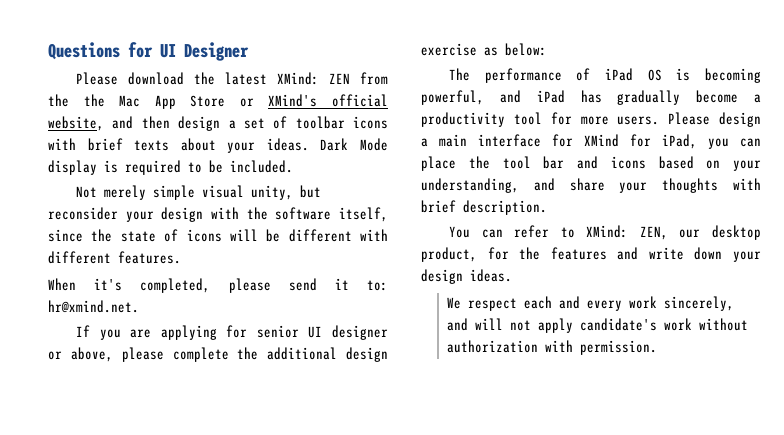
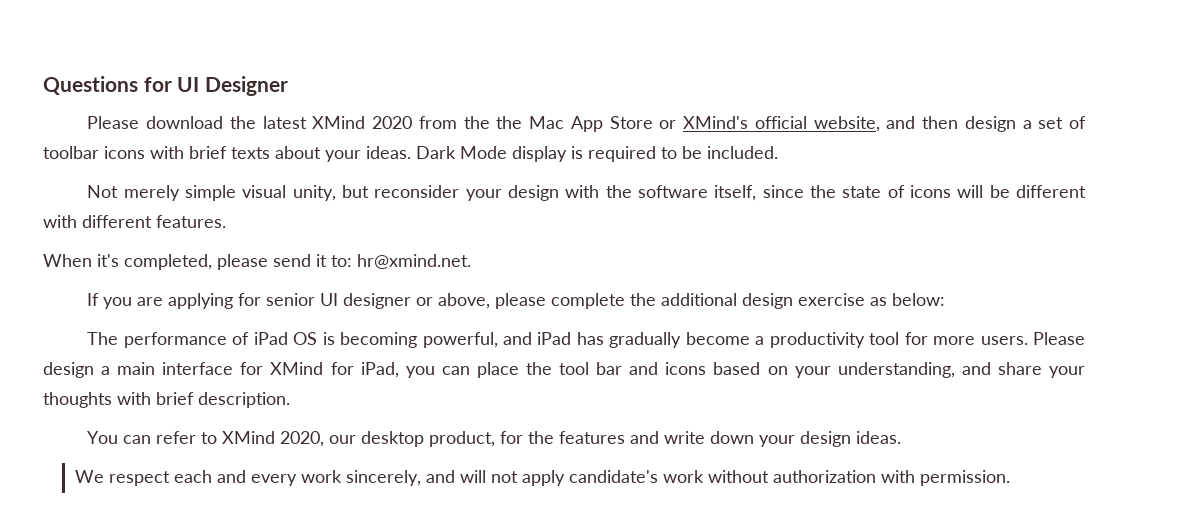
- Please download the latest XMind: ZEN from the the Mac App Store or XMind's official website, and then design a set of toolbar icons with brief texts about your ideas.
+ Please download the latest XMind 2020 from the the Mac App Store or XMind's official website, and then design a set of toolbar icons with brief texts about your ideas.
- You can refer to XMind: ZEN, our desktop product, for the features and write down your design ideas.
+ You can refer to XMind 2020, our desktop product, for the features and write down your design ideas.

